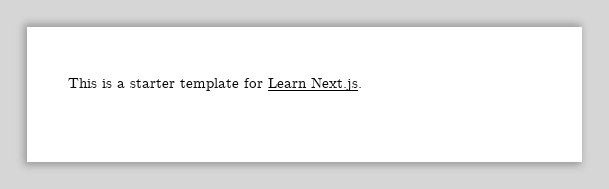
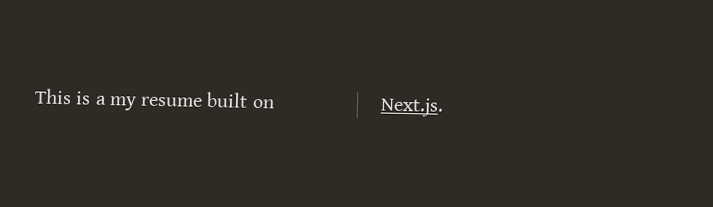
- This is a starter template for Learn Next.js.
+ This is a my resume built on Next.js.

